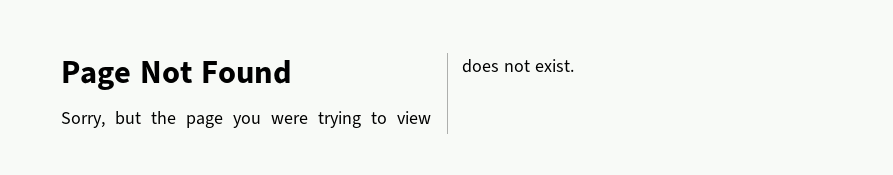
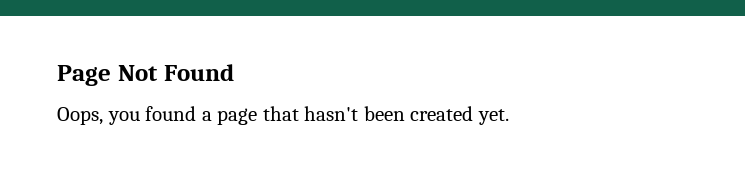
- Sorry, but the page you were trying to view does not exist.
+ Oops, you found a page that hasn't been created yet.

